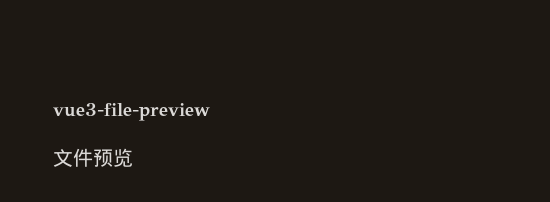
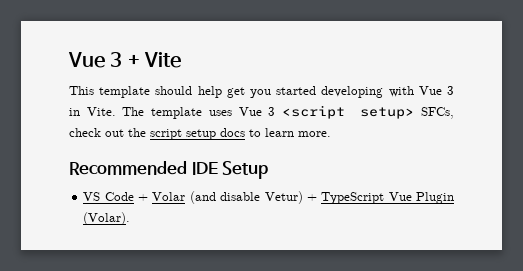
- vue3-file-preview
- 文件预览
+ Vue 3 + Vite
+ This template should help get you started developing with Vue 3 in Vite. The template uses Vue 3 <script setup> SFCs, check out the script setup docs to learn more.
+ Recommended IDE Setup
+ VS Code + Volar (and disable Vetur) + TypeScript Vue Plugin (Volar).

